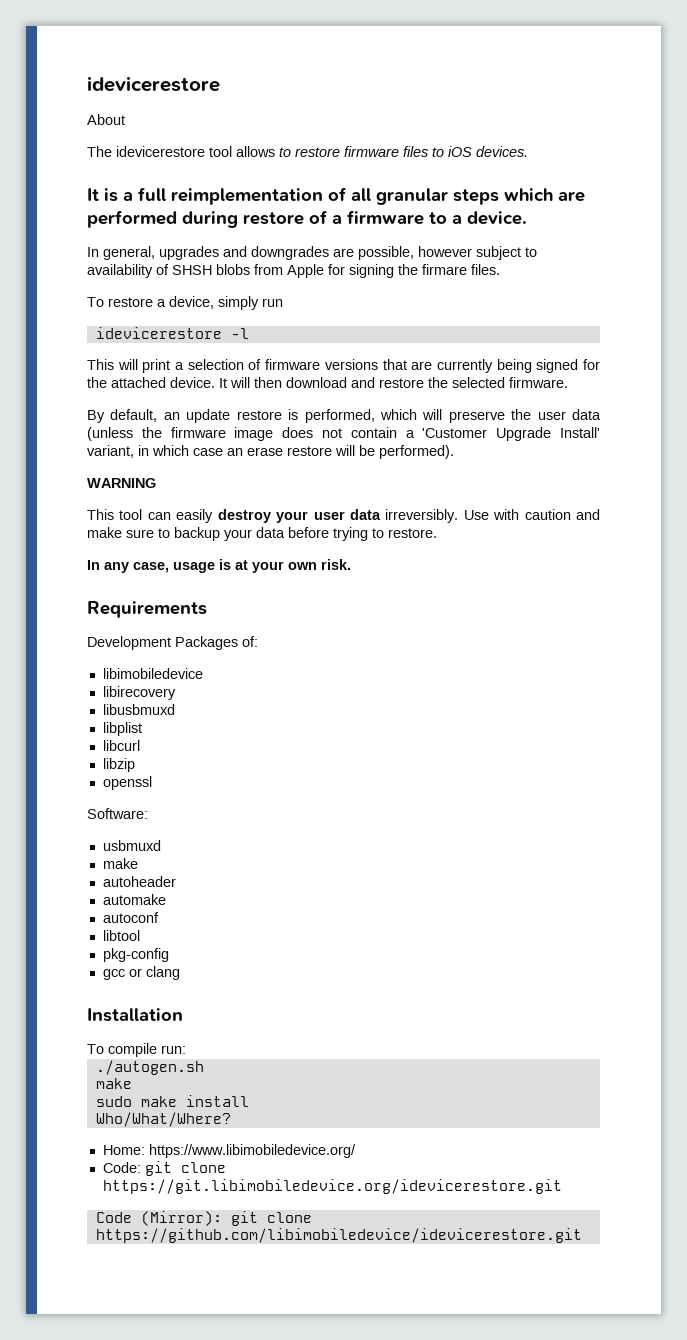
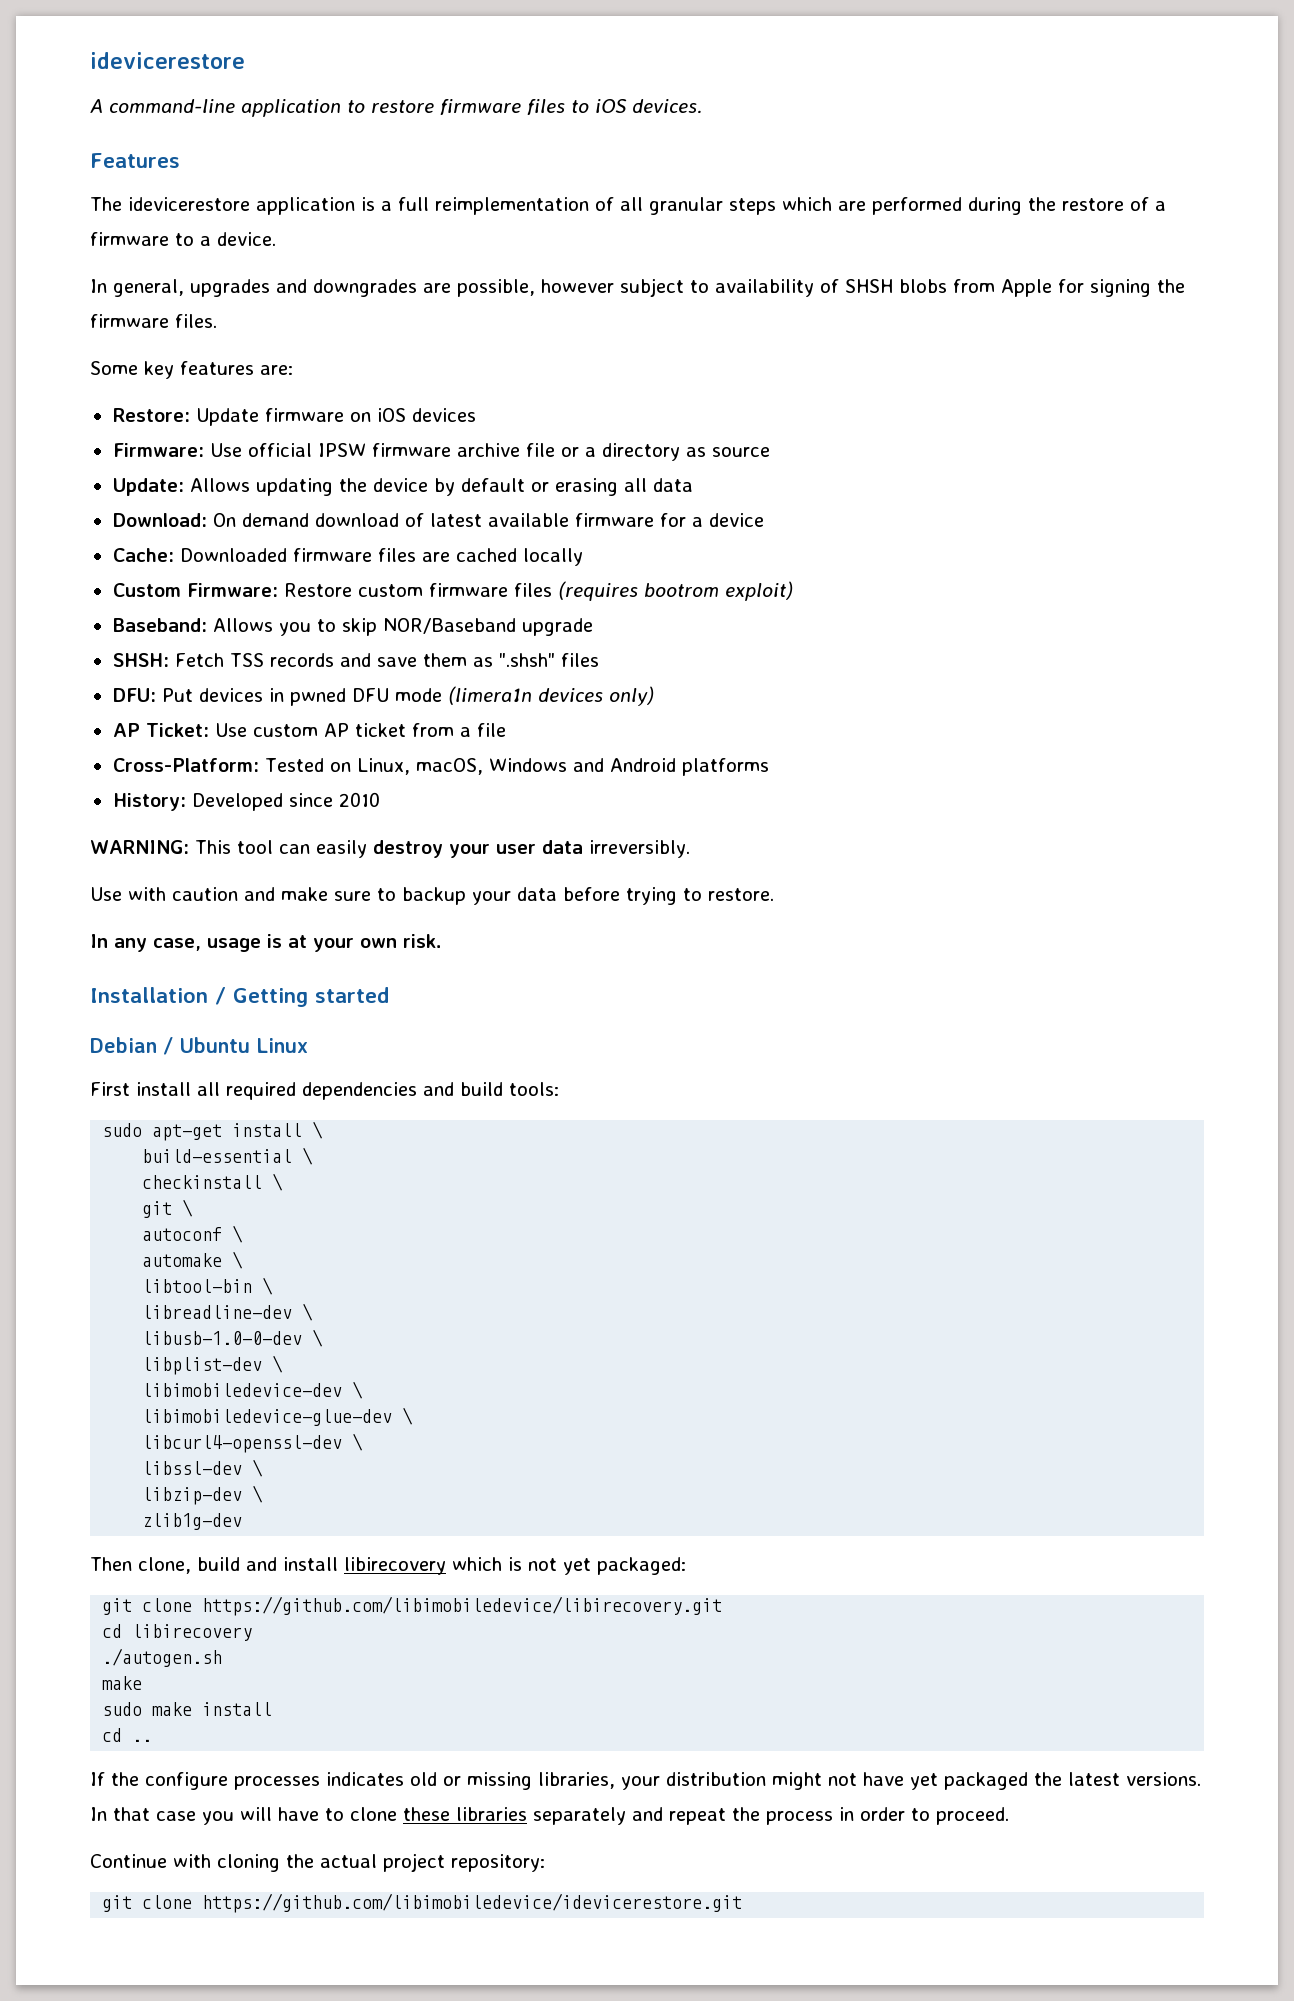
- About
- The idevicerestore tool allows to restore firmware files to iOS devices.
+ A command-line application to restore firmware files to iOS devices.
- It is a full reimplementation of all granular steps which are performed during restore of a firmware to a device.
+ Features
+ The idevicerestore application is a full reimplementation of all granular steps which are performed during the restore of a firmware to a device.
- In general, upgrades and downgrades are possible, however subject to availability of SHSH blobs from Apple for signing the firmare files.
+ In general, upgrades and downgrades are possible, however subject to availability of SHSH blobs from Apple for signing the firmware files.
- To restore a device, simply run
- idevicerestore -l
- This will print a selection of firmware versions that are currently being signed for the attached device. It will then download and restore the selected firmware.
- By default, an update restore is performed, which will preserve the user data (unless the firmware image does not contain a 'Customer Upgrade Install' variant, in which case an erase restore will be performed).
- WARNING
- This tool can easily destroy your user data irreversibly. Use with caution and make sure to backup your data before trying to restore.
+ Some key features are:
+ Restore: Update firmware on iOS devices
+ Firmware: Use official IPSW firmware archive file or a directory as source
+ Update: Allows updating the device by default or erasing all data
+ Download: On demand download of latest available firmware for a device
+ Cache: Downloaded firmware files are cached locally
+ Custom Firmware: Restore custom firmware files (requires bootrom exploit)
+ Baseband: Allows you to skip NOR/Baseband upgrade
+ SHSH: Fetch TSS records and save them as ".shsh" files
+ DFU: Put devices in pwned DFU mode (limera1n devices only)
+ AP Ticket: Use custom AP ticket from a file
+ Cross-Platform: Tested on Linux, macOS, Windows and Android platforms
+ History: Developed since 2010
+ WARNING: This tool can easily destroy your user data irreversibly.
+ Use with caution and make sure to backup your data before trying to restore.
- Requirements
- Development Packages of:
- libimobiledevice
- libirecovery
- libusbmuxd
- libplist
- libcurl
- libzip
- openssl
- Software:
- usbmuxd
- make
- autoheader
- automake
- autoconf
- libtool
- pkg-config
- gcc or clang
- Installation
- To compile run:
+ Installation / Getting started
+ Debian / Ubuntu Linux
+ First install all required dependencies and build tools:
+ sudo apt-get install \
+ build-essential \
+ checkinstall \
+ git \
+ autoconf \
+ automake \
+ libtool-bin \
+ libreadline-dev \
+ libusb-1.0-0-dev \
+ libplist-dev \
+ libimobiledevice-dev \
+ libimobiledevice-glue-dev \
+ libcurl4-openssl-dev \
+ libssl-dev \
+ libzip-dev \
+ zlib1g-dev
+ Then clone, build and install libirecovery which is not yet packaged:
+ git clone https://github.com/libimobiledevice/libirecovery.git
+ cd libirecovery
- Who/What/Where?
- Home: https://www.libimobiledevice.org/
- Code: git clone https://git.libimobiledevice.org/idevicerestore.git
- Code (Mirror): git clone https://github.com/libimobiledevice/idevicerestore.git
+ cd ..
+ If the configure processes indicates old or missing libraries, your distribution might not have yet packaged the latest versions. In that case you will have to clone these libraries separately and repeat the process in order to proceed.
+ Continue with cloning the actual project repository:
+ git clone https://github.com/libimobiledevice/idevicerestore.git

